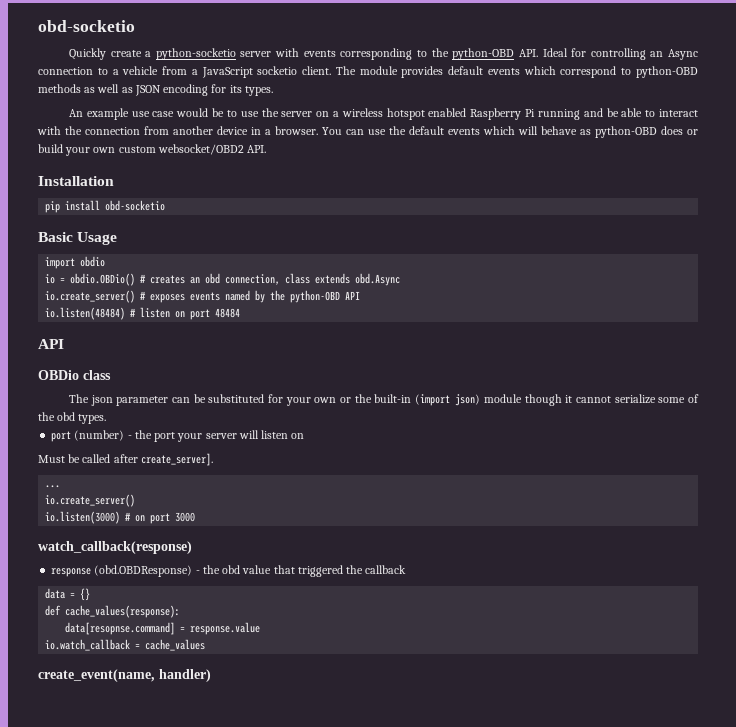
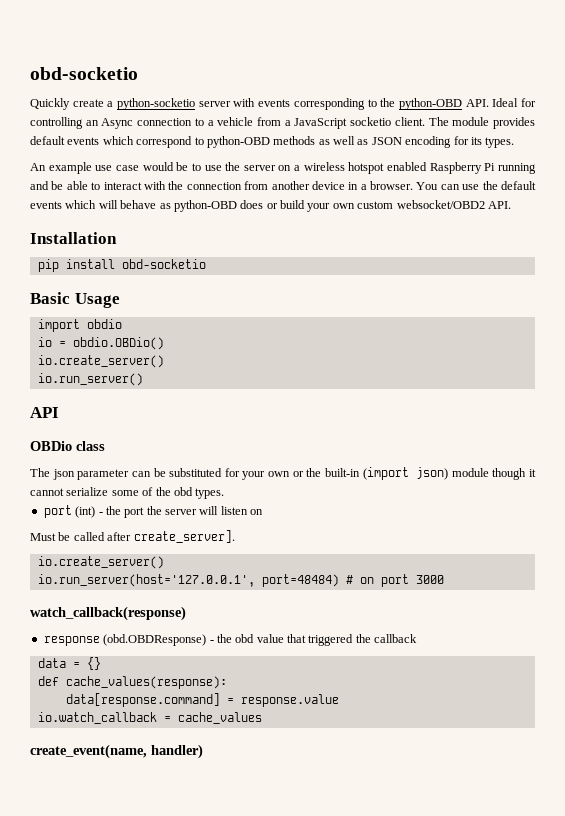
- io = obdio.OBDio() # creates an obd connection, class extends obd.Async
- io.create_server() # exposes events named by the python-OBD API
- io.listen(48484) # listen on port 48484
+ io = obdio.OBDio()
+ io.create_server()
+ io.run_server()
- port (number) - the port your server will listen on
+ port (int) - the port the server will listen on
  Must be called after create_server].
- ...
  io.create_server()
- io.listen(3000) # on port 3000
+ io.run_server(host='127.0.0.1', port=48484) # on port 3000
- data[resopnse.command] = response.value
+ data[response.command] = response.value

